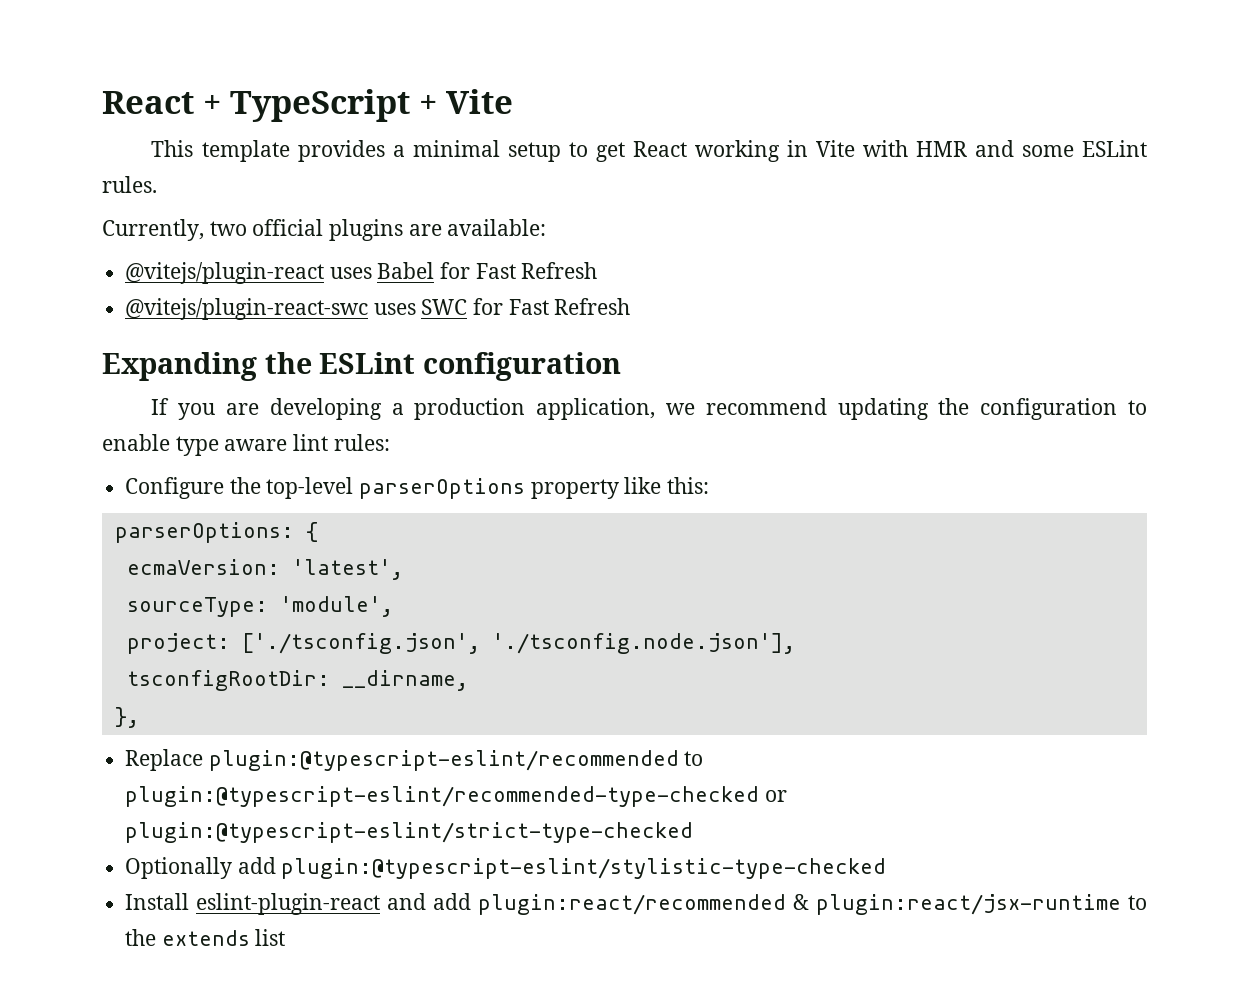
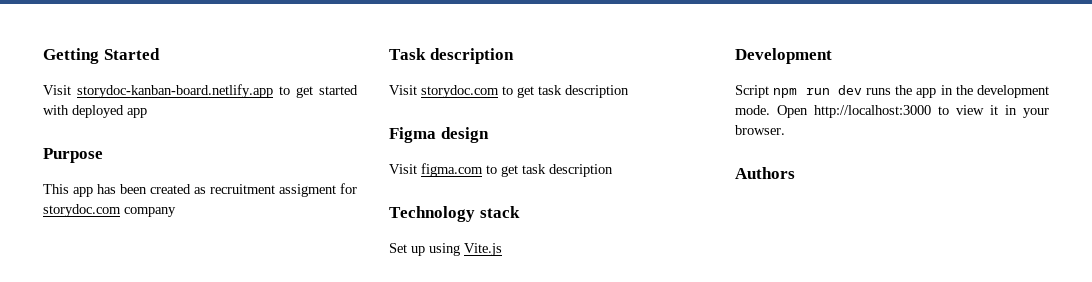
- React + TypeScript + Vite
- This template provides a minimal setup to get React working in Vite with HMR and some ESLint rules.
- Currently, two official plugins are available:
- @vitejs/plugin-react uses Babel for Fast Refresh
- @vitejs/plugin-react-swc uses SWC for Fast Refresh
- Expanding the ESLint configuration
- If you are developing a production application, we recommend updating the configuration to enable type aware lint rules:
- Configure the top-level parserOptions property like this:
- parserOptions: {
- ecmaVersion: 'latest',
- sourceType: 'module',
- project: ['./tsconfig.json', './tsconfig.node.json'],
- tsconfigRootDir: __dirname,
- },
- Replace plugin:@typescript-eslint/recommended to plugin:@typescript-eslint/recommended-type-checked or plugin:@typescript-eslint/strict-type-checked
- Optionally add plugin:@typescript-eslint/stylistic-type-checked
- Install eslint-plugin-react and add plugin:react/recommended & plugin:react/jsx-runtime to the extends list
+ Getting Started
+ Visit storydoc-kanban-board.netlify.app to get started with deployed app
+ Purpose
+ This app has been created as recruitment assigment for storydoc.com company
+ Task description
+ Visit storydoc.com to get task description
+ Figma design
+ Visit figma.com to get task description
+ Technology stack
+ Set up using Vite.js
+ Development
+ Script npm run dev runs the app in the development mode. Open http://localhost:3000 to view it in your browser.
+ Authors

